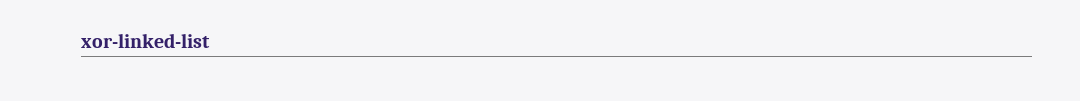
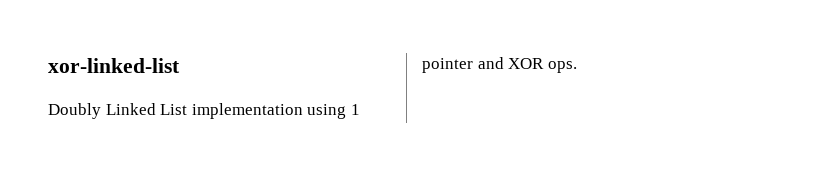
+ Doubly Linked List implementation using 1 pointer and XOR ops.

